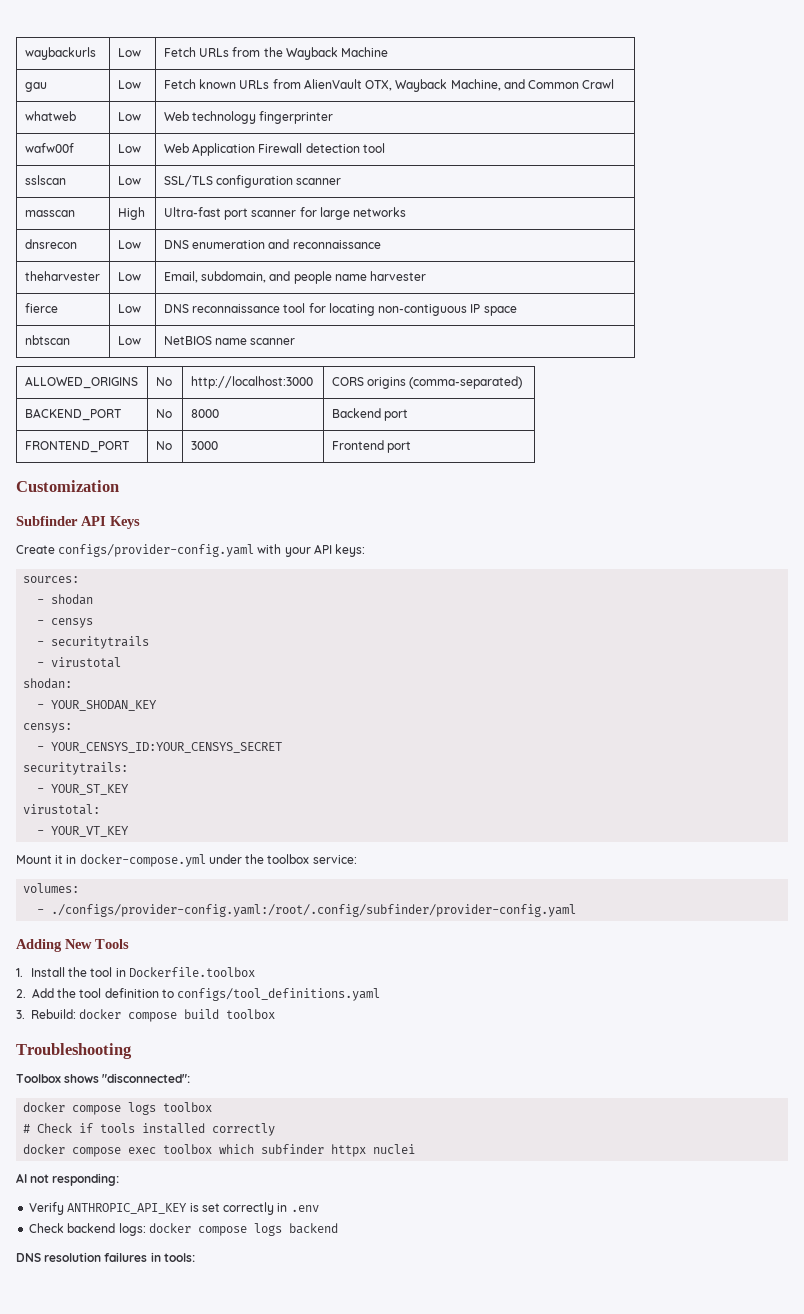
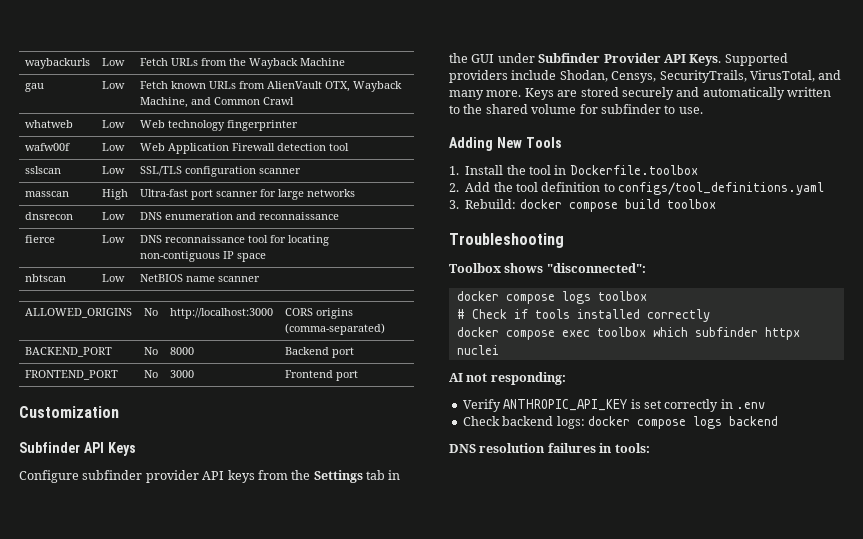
- theharvester | Low | Email, subdomain, and people name harvester
- Create configs/provider-config.yaml with your API keys:
- sources:
- - shodan
- - censys
- - securitytrails
- - virustotal
- shodan:
- - YOUR_SHODAN_KEY
- censys:
- - YOUR_CENSYS_ID:YOUR_CENSYS_SECRET
- securitytrails:
- - YOUR_ST_KEY
- virustotal:
- - YOUR_VT_KEY
- Mount it in docker-compose.yml under the toolbox service:
- volumes:
- - ./configs/provider-config.yaml:/root/.config/subfinder/provider-config.yaml
+ Configure subfinder provider API keys from the Settings tab in the GUI under Subfinder Provider API Keys. Supported providers include Shodan, Censys, SecurityTrails, VirusTotal, and many more. Keys are stored securely and automatically written to the shared volume for subfinder to use.

